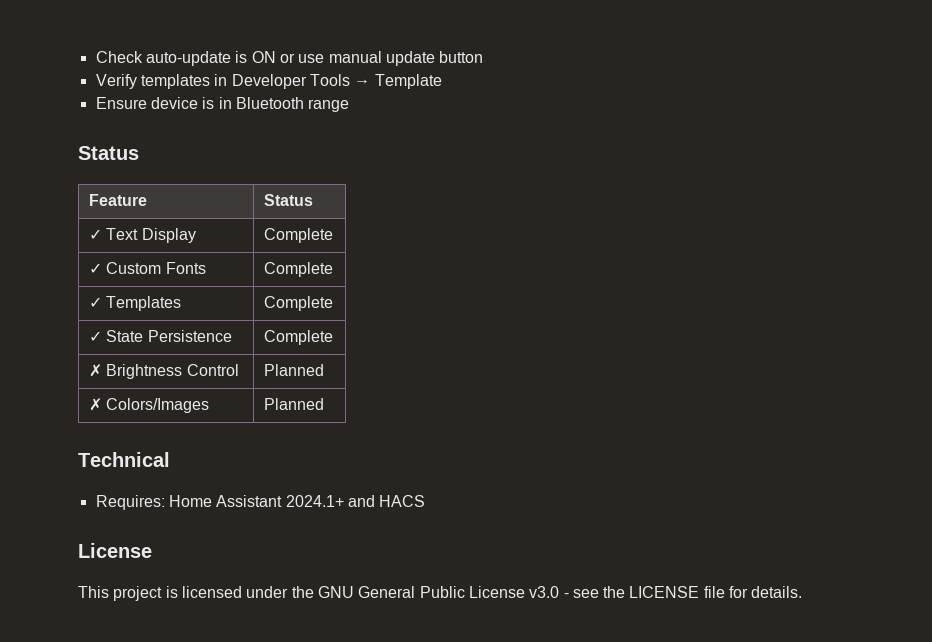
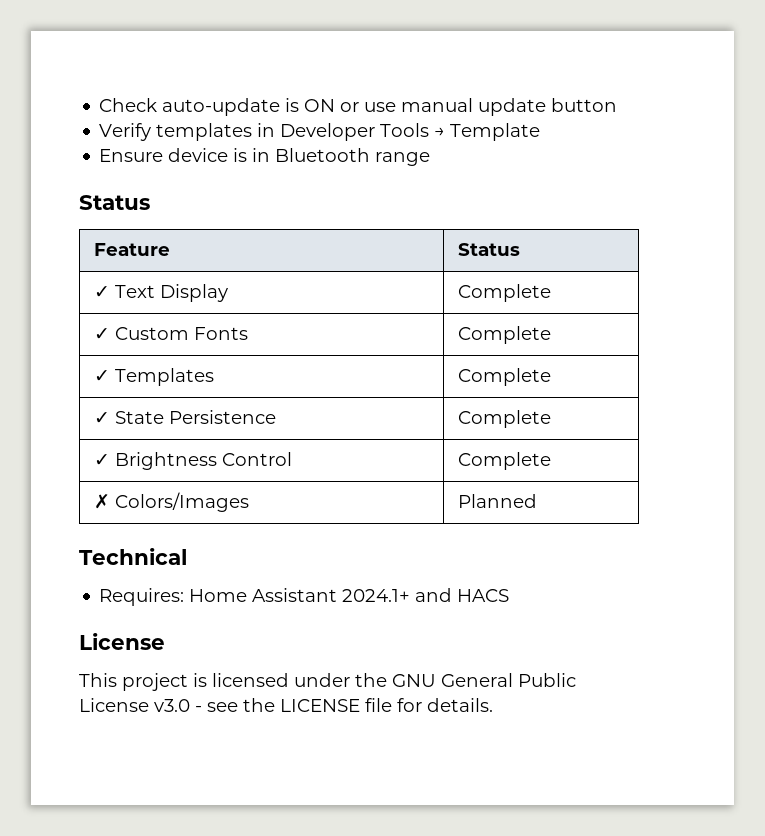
- ✗ Brightness Control | Planned
+ ✓ Brightness Control | Complete

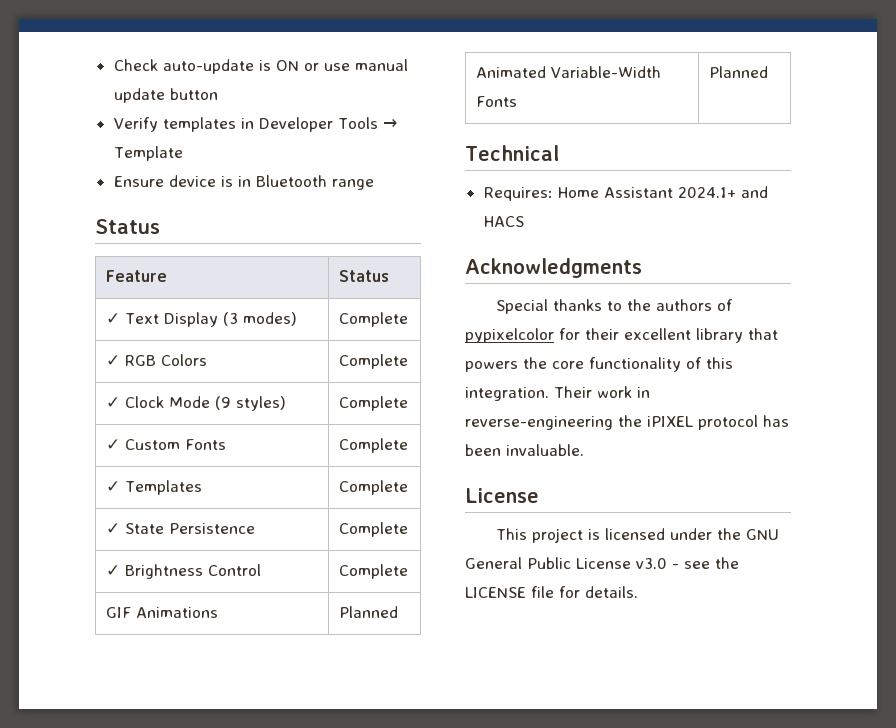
- ✓ Text Display | Complete
+ ✓ Text Display (3 modes) | Complete
+ ✓ RGB Colors | Complete
+ ✓ Clock Mode (9 styles) | Complete
- ✗ Colors/Images | Planned
+ GIF Animations | Planned
+ Animated Variable-Width Fonts | Planned
+ Acknowledgments
+ Special thanks to the authors of pypixelcolor for their excellent library that powers the core functionality of this integration. Their work in reverse-engineering the iPIXEL protocol has been invaluable.

